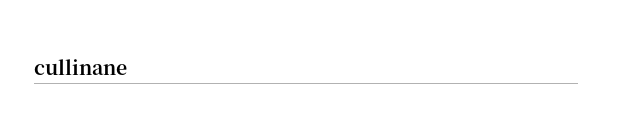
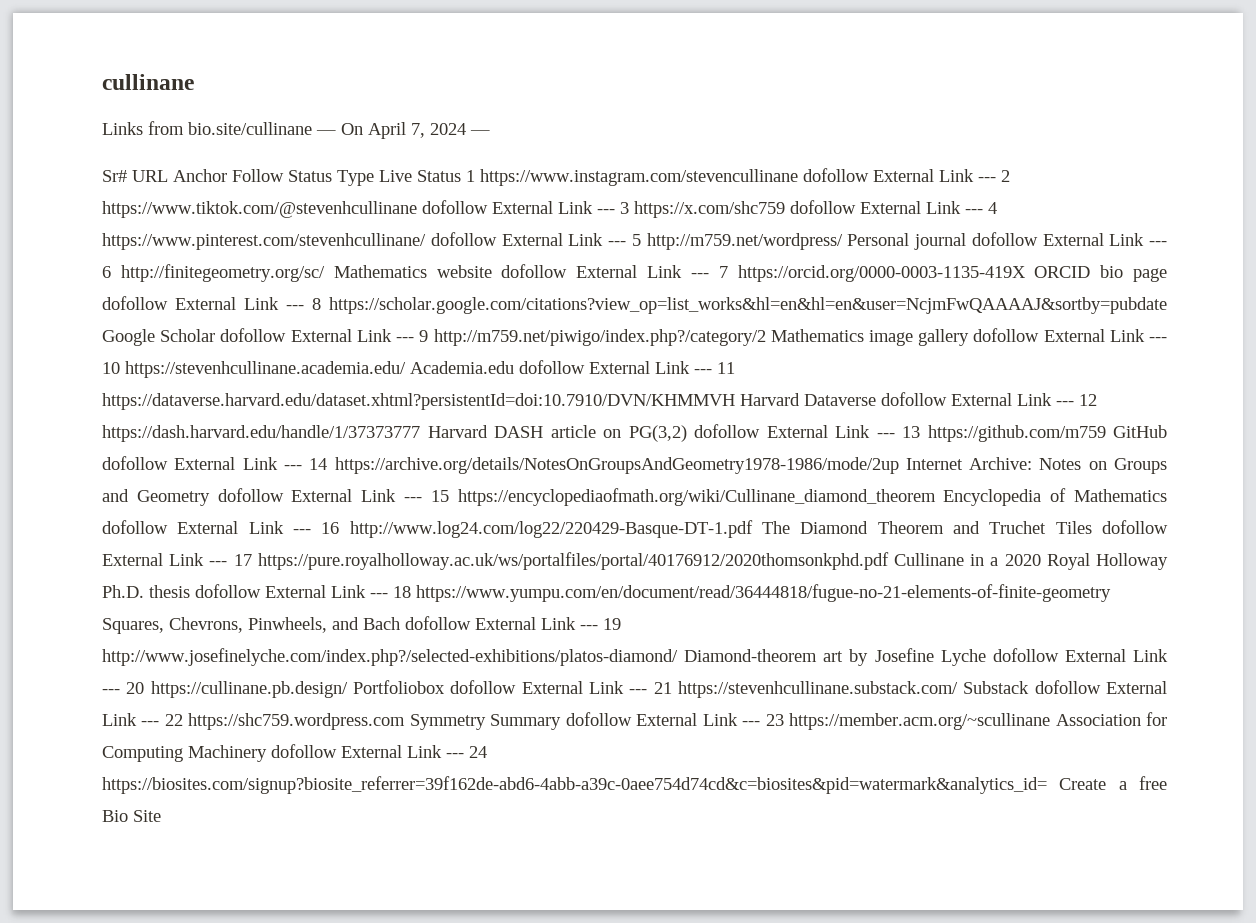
+ Links from bio.site/cullinane — On April 7, 2024 —
+ Sr# URL Anchor Follow Status Type Live Status 1 https://www.instagram.com/stevencullinane dofollow External Link --- 2 https://www.tiktok.com/@stevenhcullinane dofollow External Link --- 3 https://x.com/shc759 dofollow External Link --- 4 https://www.pinterest.com/stevenhcullinane/ dofollow External Link --- 5 http://m759.net/wordpress/ Personal journal dofollow External Link --- 6 http://finitegeometry.org/sc/ Mathematics website dofollow External Link --- 7 https://orcid.org/0000-0003-1135-419X ORCID bio page dofollow External Link --- 8 https://scholar.google.com/citations?view_op=list_works&hl=en&hl=en&user=NcjmFwQAAAAJ&sortby=pubdate Google Scholar dofollow External Link --- 9 http://m759.net/piwigo/index.php?/category/2 Mathematics image gallery dofollow External Link --- 10 https://stevenhcullinane.academia.edu/ Academia.edu dofollow External Link --- 11 https://dataverse.harvard.edu/dataset.xhtml?persistentId=doi:10.7910/DVN/KHMMVH Harvard Dataverse dofollow External Link --- 12 https://dash.harvard.edu/handle/1/37373777 Harvard DASH article on PG(3,2) dofollow External Link --- 13 https://github.com/m759 GitHub dofollow External Link --- 14 https://archive.org/details/NotesOnGroupsAndGeometry1978-1986/mode/2up Internet Archive: Notes on Groups and Geometry dofollow External Link --- 15 https://encyclopediaofmath.org/wiki/Cullinane_diamond_theorem Encyclopedia of Mathematics dofollow External Link --- 16 http://www.log24.com/log22/220429-Basque-DT-1.pdf The Diamond Theorem and Truchet Tiles dofollow External Link --- 17 https://pure.royalholloway.ac.uk/ws/portalfiles/portal/40176912/2020thomsonkphd.pdf Cullinane in a 2020 Royal Holloway Ph.D. thesis dofollow External Link --- 18 https://www.yumpu.com/en/document/read/36444818/fugue-no-21-elements-of-finite-geometry Squares, Chevrons, Pinwheels, and Bach dofollow External Link --- 19 http://www.josefinelyche.com/index.php?/selected-exhibitions/platos-diamond/ Diamond-theorem art by Josefine Lyche dofollow External Link --- 20 https://cullinane.pb.design/ Portfoliobox dofollow External Link --- 21 https://stevenhcullinane.substack.com/ Substack dofollow External Link --- 22 https://shc759.wordpress.com Symmetry Summary dofollow External Link --- 23 https://member.acm.org/~scullinane Association for Computing Machinery dofollow External Link --- 24 https://biosites.com/signup?biosite_referrer=39f162de-abd6-4abb-a39c-0aee754d74cd&c=biosites&pid=watermark&analytics_id= Create a free Bio Site

